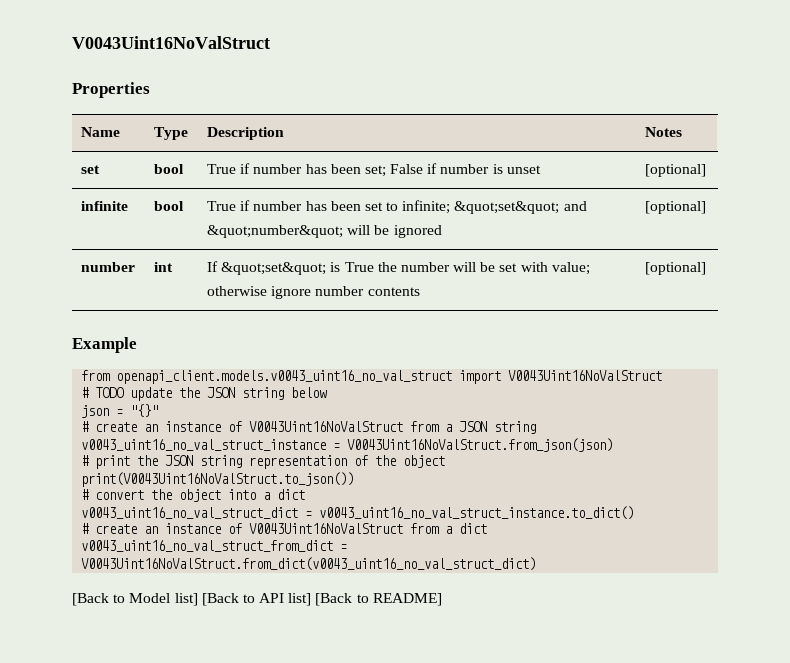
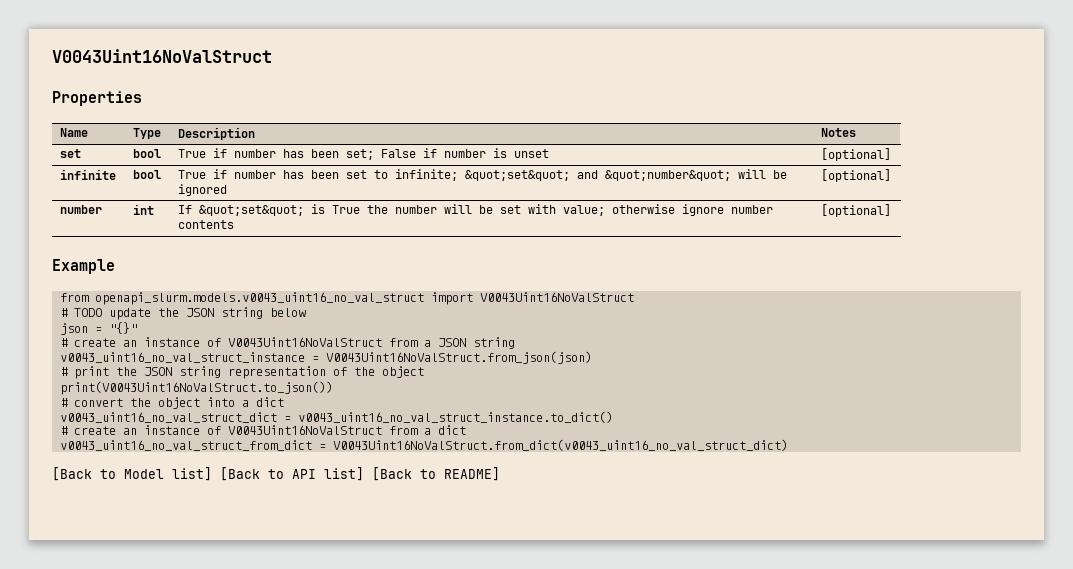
- from openapi_client.models.v0043_uint16_no_val_struct import V0043Uint16NoValStruct
+ from openapi_slurm.models.v0043_uint16_no_val_struct import V0043Uint16NoValStruct

